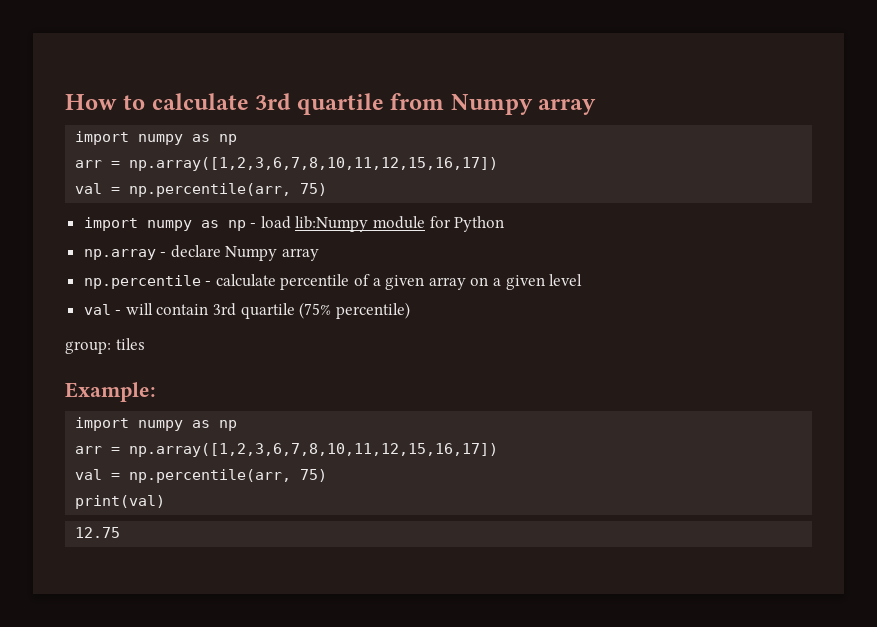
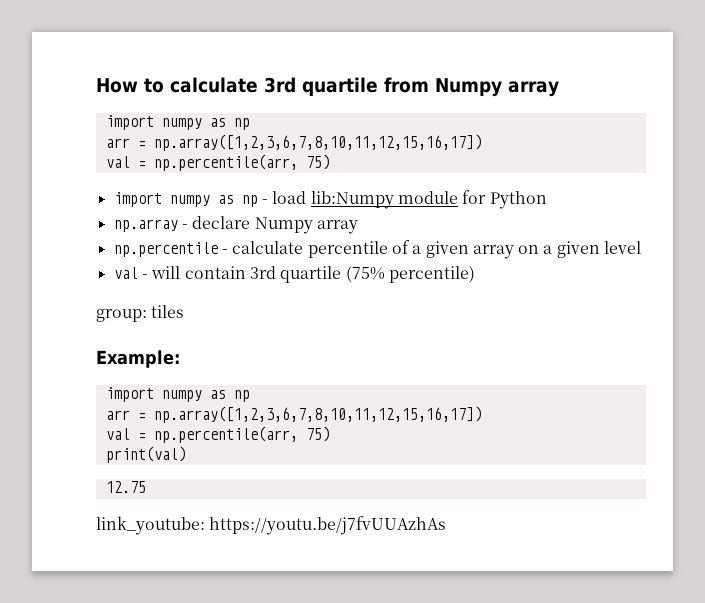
+ link_youtube: https://youtu.be/j7fvUUAzhAs

